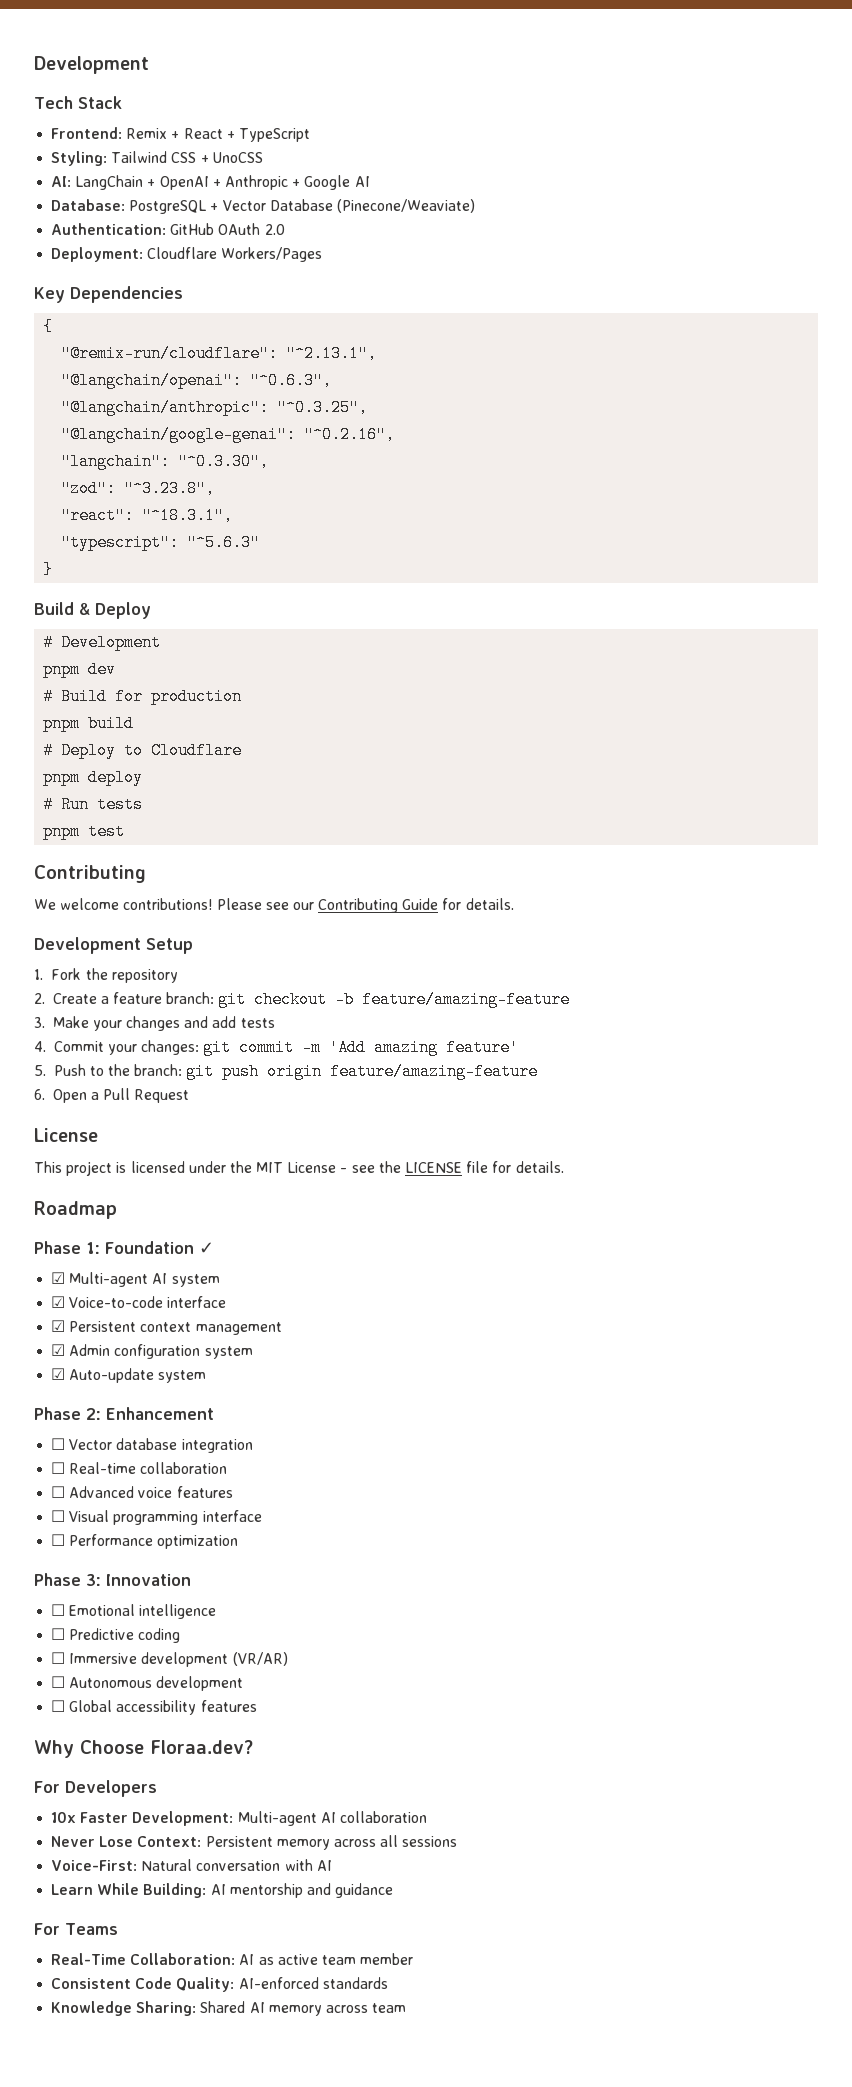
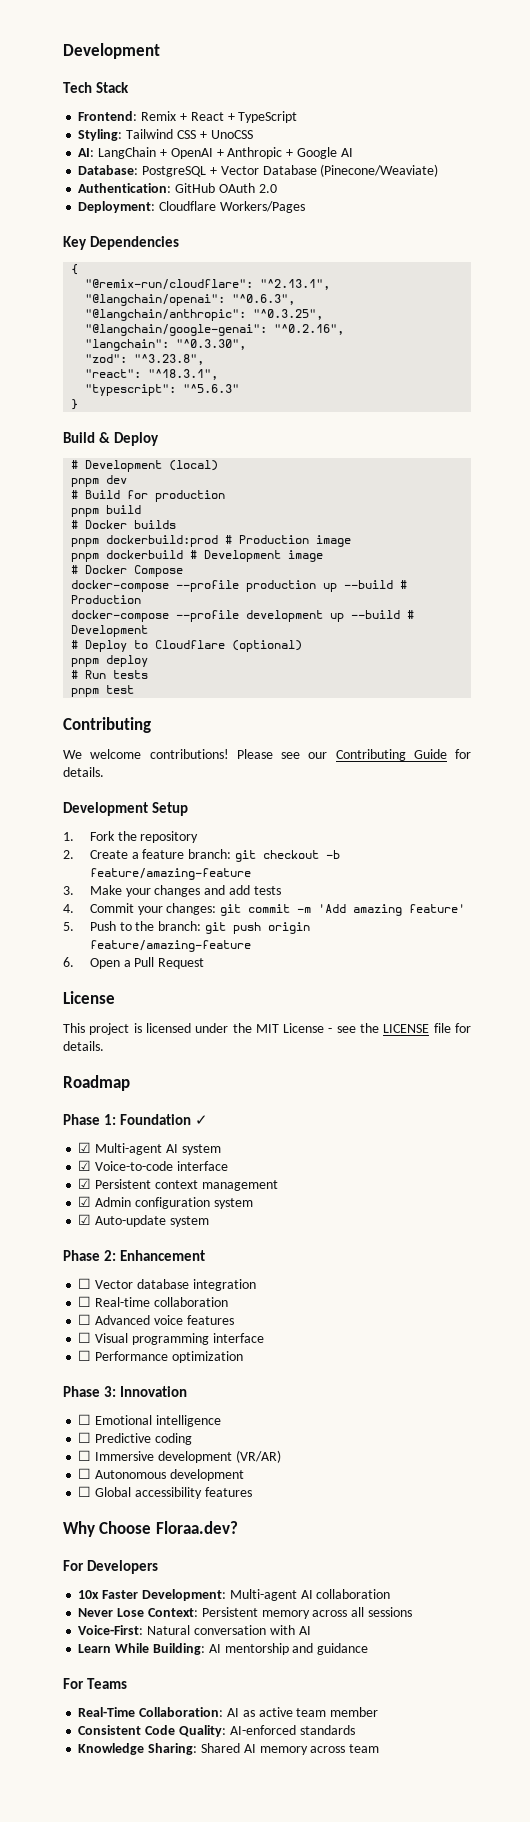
- # Development
+ # Development (local)
+ # Docker builds
+ pnpm dockerbuild:prod # Production image
+ pnpm dockerbuild # Development image
+ # Docker Compose
+ docker-compose --profile production up --build # Production
+ docker-compose --profile development up --build # Development
- # Deploy to Cloudflare
+ # Deploy to Cloudflare (optional)

